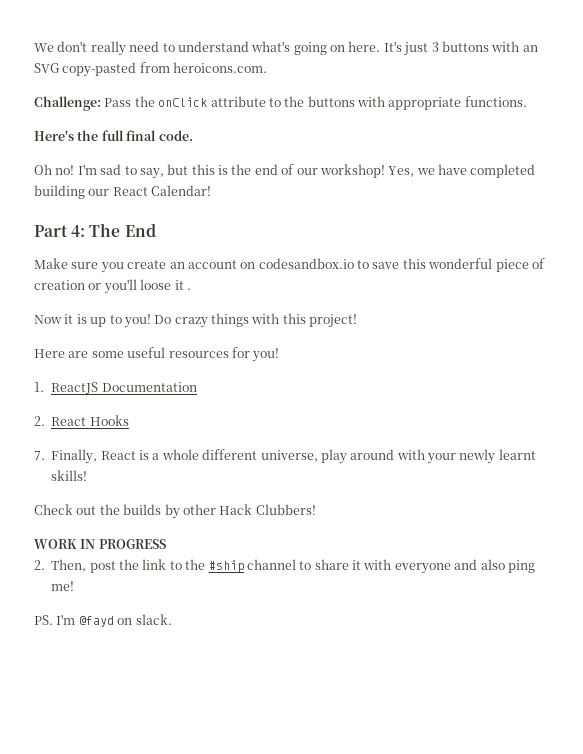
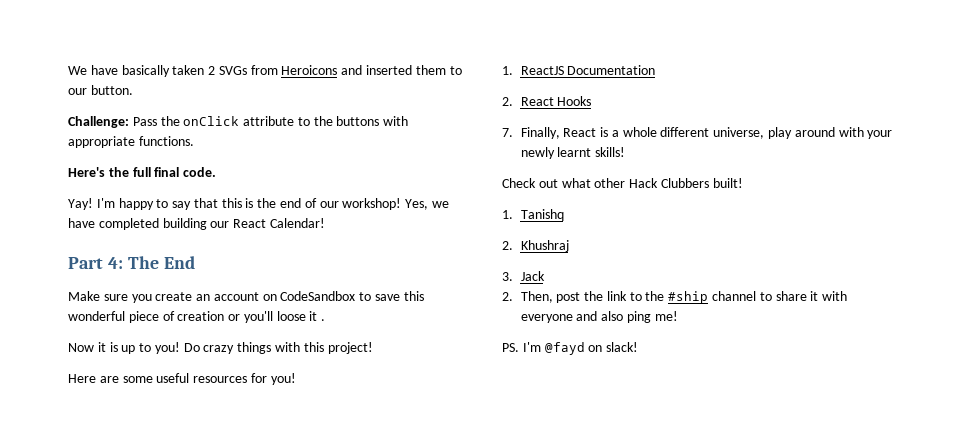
- We don't really need to understand what's going on here. It's just 3 buttons with an SVG copy-pasted from heroicons.com.
+ We have basically taken 2 SVGs from Heroicons and inserted them to our button.
- Oh no! I'm sad to say, but this is the end of our workshop!
+ Yay! I'm happy to say that this is the end of our workshop!
- Make sure you create an account on codesandbox.io to save this wonderful piece of creation or you'll loose it .
+ Make sure you create an account on CodeSandbox to save this wonderful piece of creation or you'll loose it .
- Check out the builds by other Hack Clubbers!
- WORK IN PROGRESS
+ Check out what other Hack Clubbers built!
+ 1. Tanishq
+ 2. Khushraj
+ 3. Jack
- PS. I'm @fayd on slack.
+ PS. I'm @fayd on slack!

